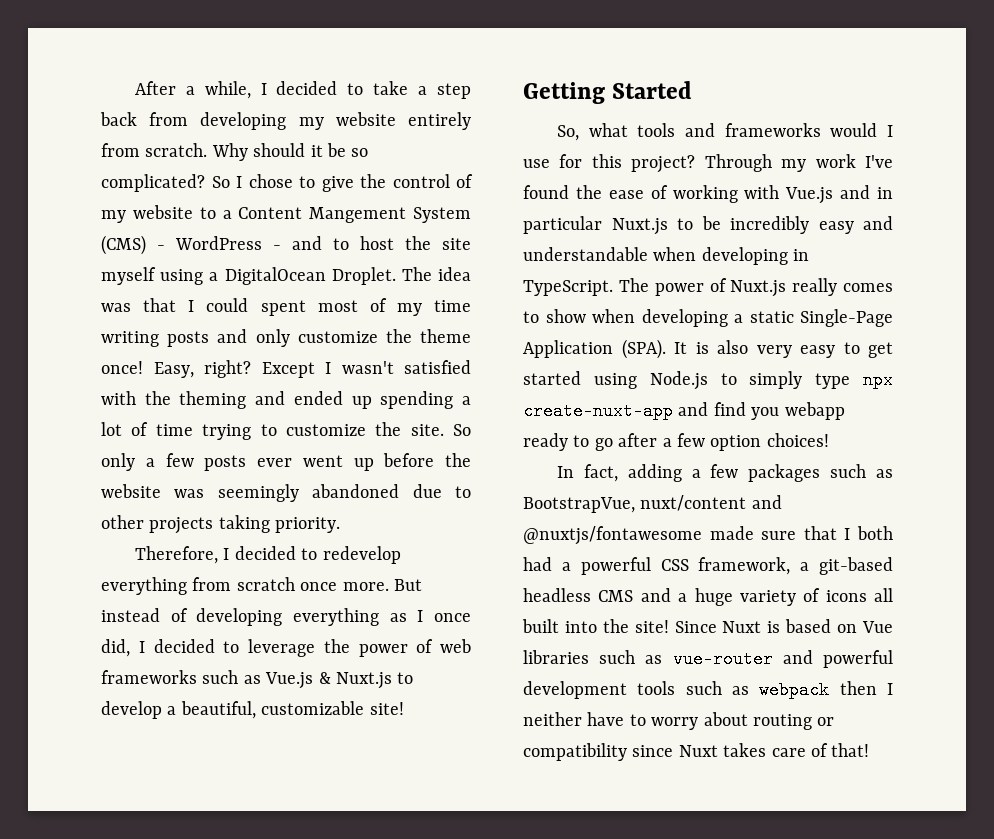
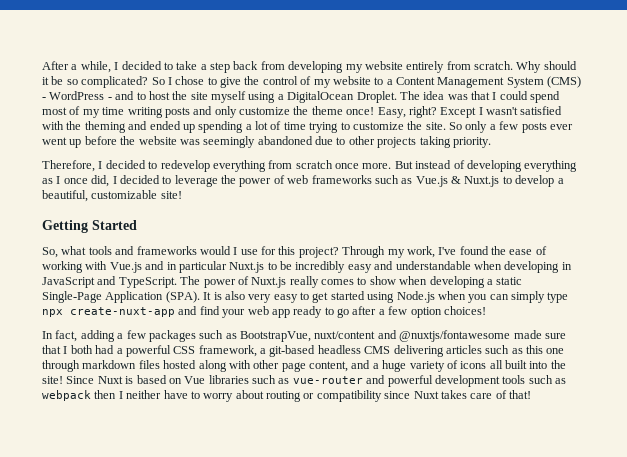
- So I chose to give the control of my website to a Content Mangement System (CMS) - WordPress - and to host the site myself using a DigitalOcean Droplet.
+ So I chose to give the control of my website to a Content Management System (CMS) - WordPress - and to host the site myself using a DigitalOcean Droplet.
- The idea was that I could spent most of my time writing posts and only customize the theme once!
+ The idea was that I could spend most of my time writing posts and only customize the theme once!
- Through my work I've found the ease of working with Vue.js and in particular Nuxt.js to be incredibly easy and understandable when developing in TypeScript.
+ Through my work, I've found the ease of working with Vue.js and in particular Nuxt.js to be incredibly easy and understandable when developing in JavaScript and TypeScript.
- It is also very easy to get started using Node.js to simply type npx create-nuxt-app and find you webapp ready to go after a few option choices!
+ It is also very easy to get started using Node.js when you can simply type npx create-nuxt-app and find your web app ready to go after a few option choices!
- In fact, adding a few packages such as BootstrapVue, nuxt/content and @nuxtjs/fontawesome made sure that I both had a powerful CSS framework, a git-based headless CMS and a huge variety of icons all built into the site!
+ In fact, adding a few packages such as BootstrapVue, nuxt/content and @nuxtjs/fontawesome made sure that I both had a powerful CSS framework, a git-based headless CMS delivering articles such as this one through markdown files hosted along with other page content, and a huge variety of icons all built into the site!

